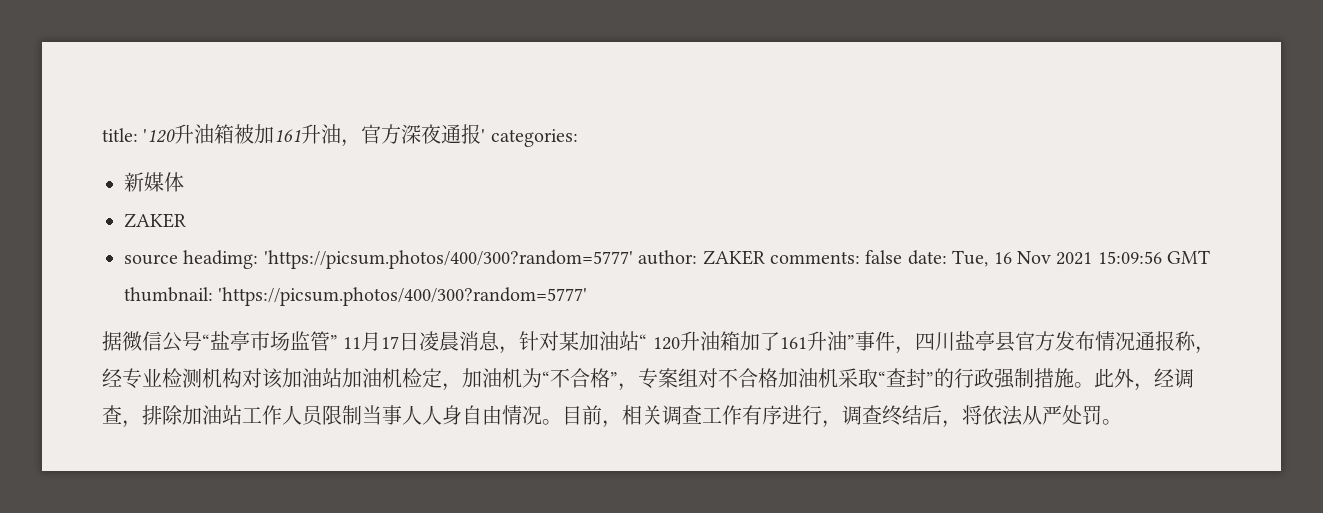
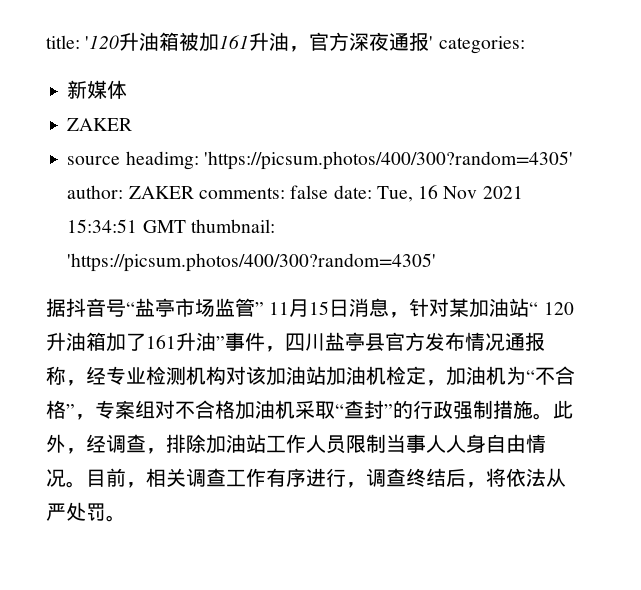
- source headimg: 'https://picsum.photos/400/300?random=5777' author: ZAKER comments: false date: Tue, 16 Nov 2021 15:09:56 GMT thumbnail: 'https://picsum.photos/400/300?random=5777'
+ source headimg: 'https://picsum.photos/400/300?random=4305' author: ZAKER comments: false date: Tue, 16 Nov 2021 15:34:51 GMT thumbnail: 'https://picsum.photos/400/300?random=4305'
- 据微信公号“盐亭市场监管” 11月17日凌晨消息，针对某加油站“ 120升油箱加了161升油”事件，四川盐亭县官方发布情况通报称，经专业检测机构对该加油站加油机检定，加油机为“不合格”，专案组对不合格加油机采取“查封”的行政强制措施。
+ 据抖音号“盐亭市场监管” 11月15日消息，针对某加油站“ 120升油箱加了161升油”事件，四川盐亭县官方发布情况通报称，经专业检测机构对该加油站加油机检定，加油机为“不合格”，专案组对不合格加油机采取“查封”的行政强制措施。

